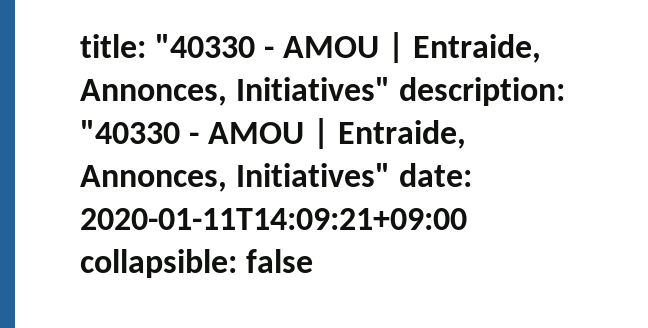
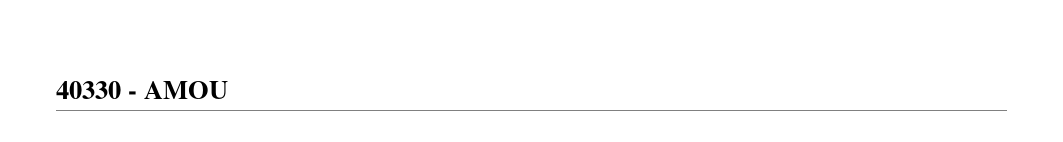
- title: "40330 - AMOU | Entraide, Annonces, Initiatives" description: "40330 - AMOU | Entraide, Annonces, Initiatives" date: 2020-01-11T14:09:21+09:00 collapsible: false
+ 40330 - AMOU

